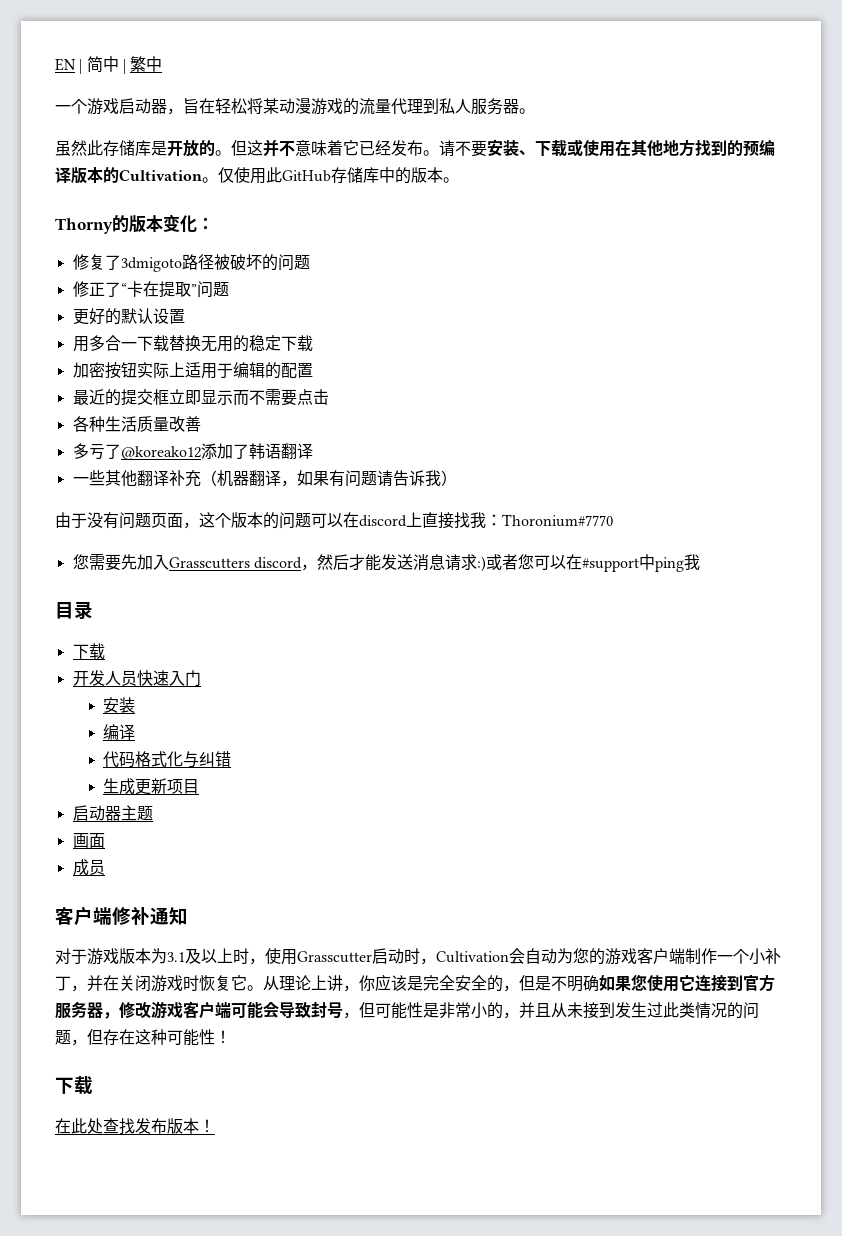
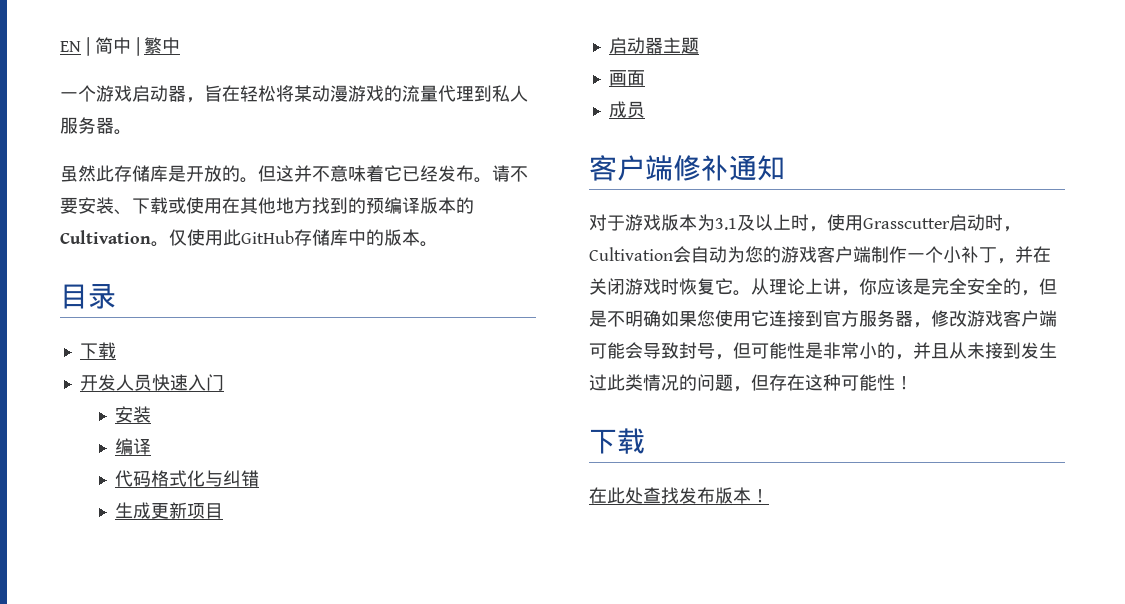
- Thorny的版本变化：
- 修复了3dmigoto路径被破坏的问题
- 修正了“卡在提取”问题
- 更好的默认设置
- 用多合一下载替换无用的稳定下载
- 加密按钮实际上适用于编辑的配置
- 最近的提交框立即显示而不需要点击
- 各种生活质量改善
- 多亏了@koreako12添加了韩语翻译
- 一些其他翻译补充（机器翻译，如果有问题请告诉我）
- 由于没有问题页面，这个版本的问题可以在discord上直接找我：Thoronium#7770
- 您需要先加入Grasscutters discord，然后才能发送消息请求:)或者您可以在#support中ping我

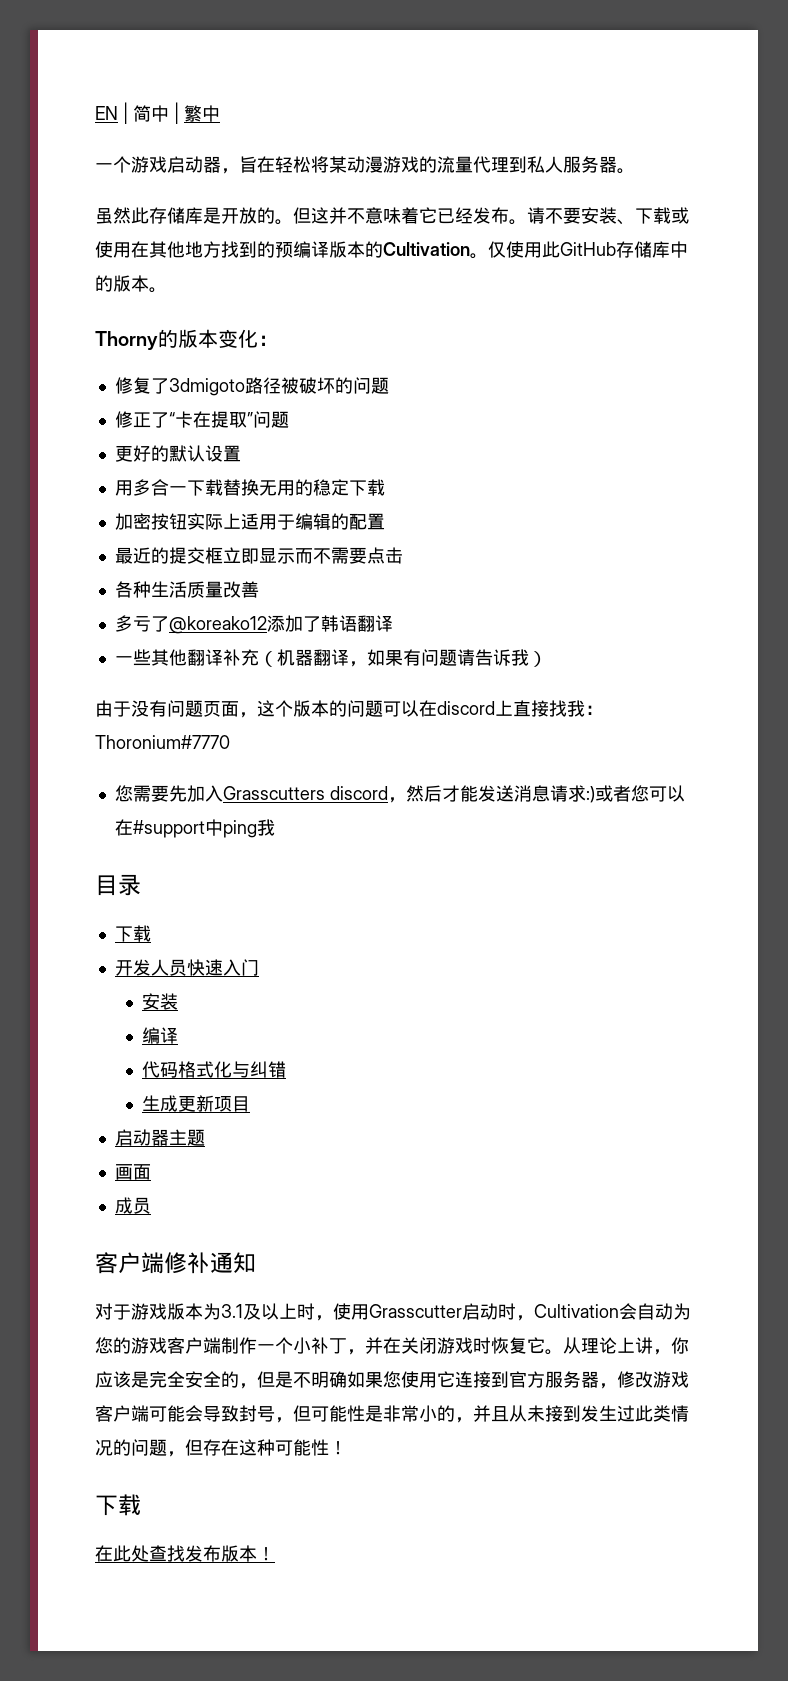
+ Thorny的版本变化：
+ 修复了3dmigoto路径被破坏的问题
+ 修正了“卡在提取”问题
+ 更好的默认设置
+ 用多合一下载替换无用的稳定下载
+ 加密按钮实际上适用于编辑的配置
+ 最近的提交框立即显示而不需要点击
+ 各种生活质量改善
+ 多亏了@koreako12添加了韩语翻译
+ 一些其他翻译补充（机器翻译，如果有问题请告诉我）
+ 由于没有问题页面，这个版本的问题可以在discord上直接找我：Thoronium#7770
+ 您需要先加入Grasscutters discord，然后才能发送消息请求:)或者您可以在#support中ping我

